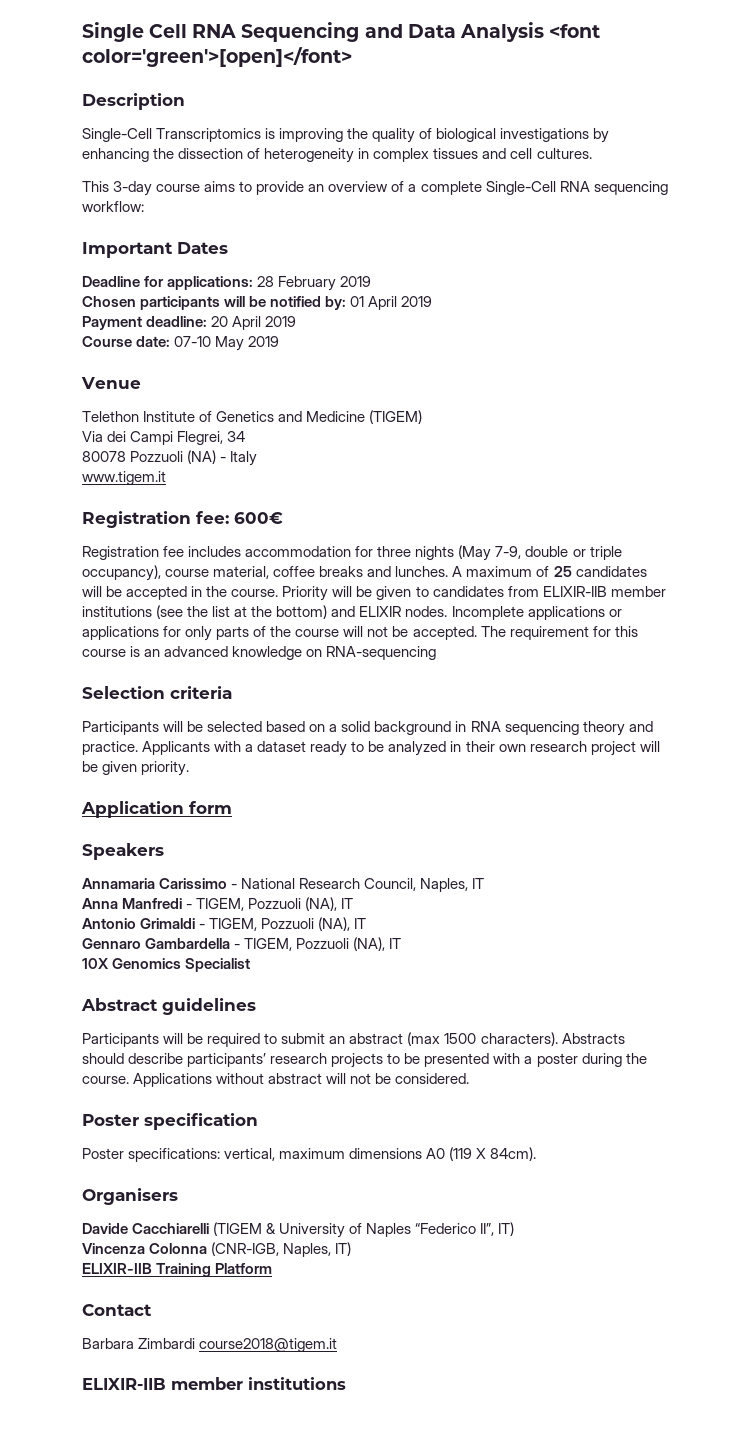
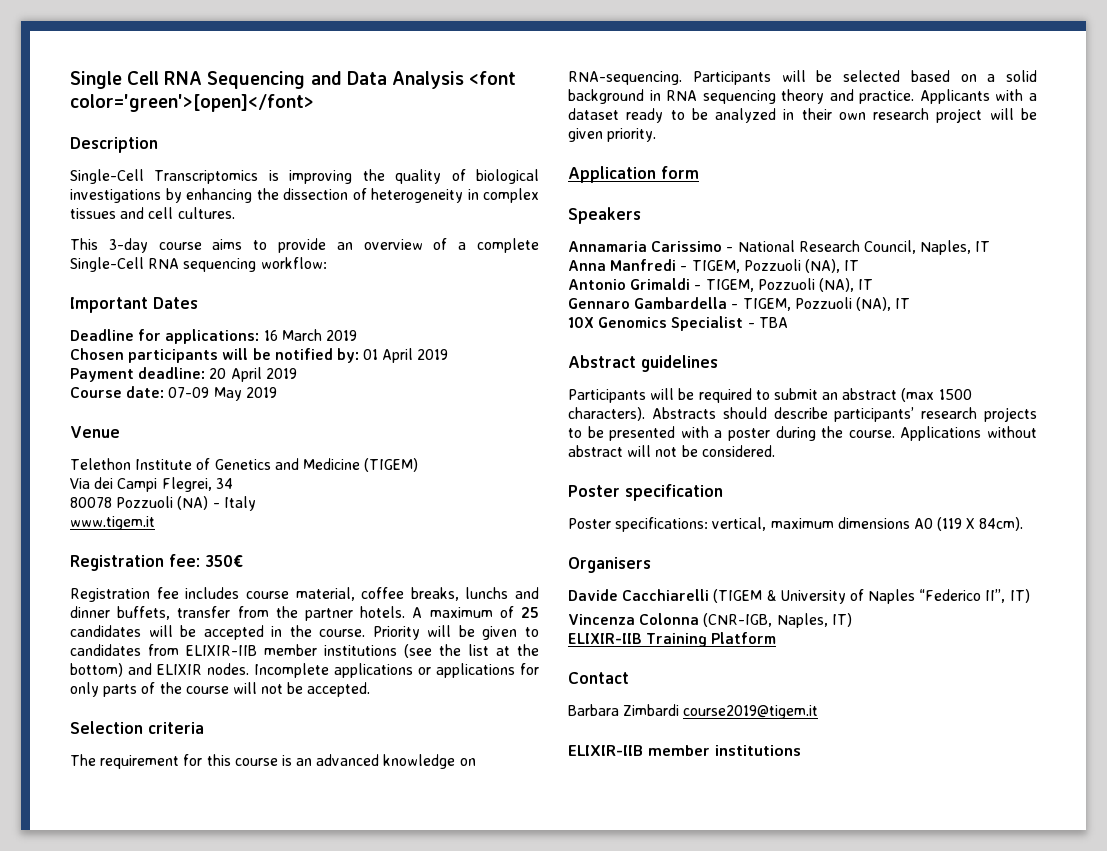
- Deadline for applications: 28 February 2019
+ Deadline for applications: 16 March 2019
- Course date: 07-10 May 2019
+ Course date: 07-09 May 2019
- Registration fee: 600€
+ Registration fee: 350€
- Registration fee includes accommodation for three nights (May 7-9, double or triple occupancy), course material, coffee breaks and lunches.
+ Registration fee includes course material, coffee breaks, lunchs and dinner buffets, transfer from the partner hotels.
- Incomplete applications or applications for only parts of the course will not be accepted. The requirement for this course is an advanced knowledge on RNA-sequencing
+ Incomplete applications or applications for only parts of the course will not be accepted.
  Selection criteria
- Participants will be selected based on a solid background in RNA sequencing theory and practice.
+ The requirement for this course is an advanced knowledge on RNA-sequencing. Participants will be selected based on a solid background in RNA sequencing theory and practice.
- 10X Genomics Specialist
+ 10X Genomics Specialist - TBA
- Barbara Zimbardi course2018@tigem.it
+ Barbara Zimbardi course2019@tigem.it

